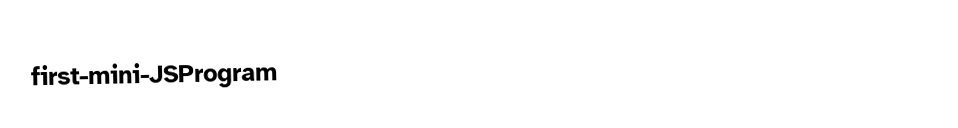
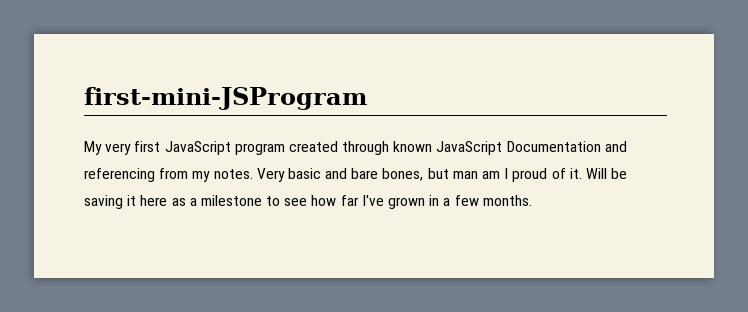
+ My very first JavaScript program created through known JavaScript Documentation and referencing from my notes. Very basic and bare bones, but man am I proud of it. Will be saving it here as a milestone to see how far I've grown in a few months.

